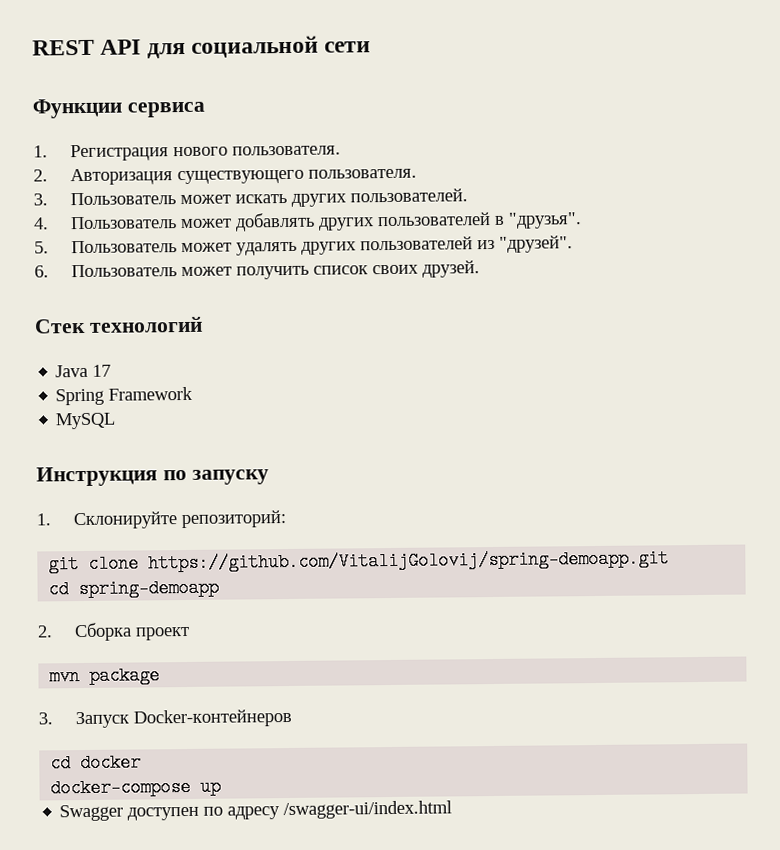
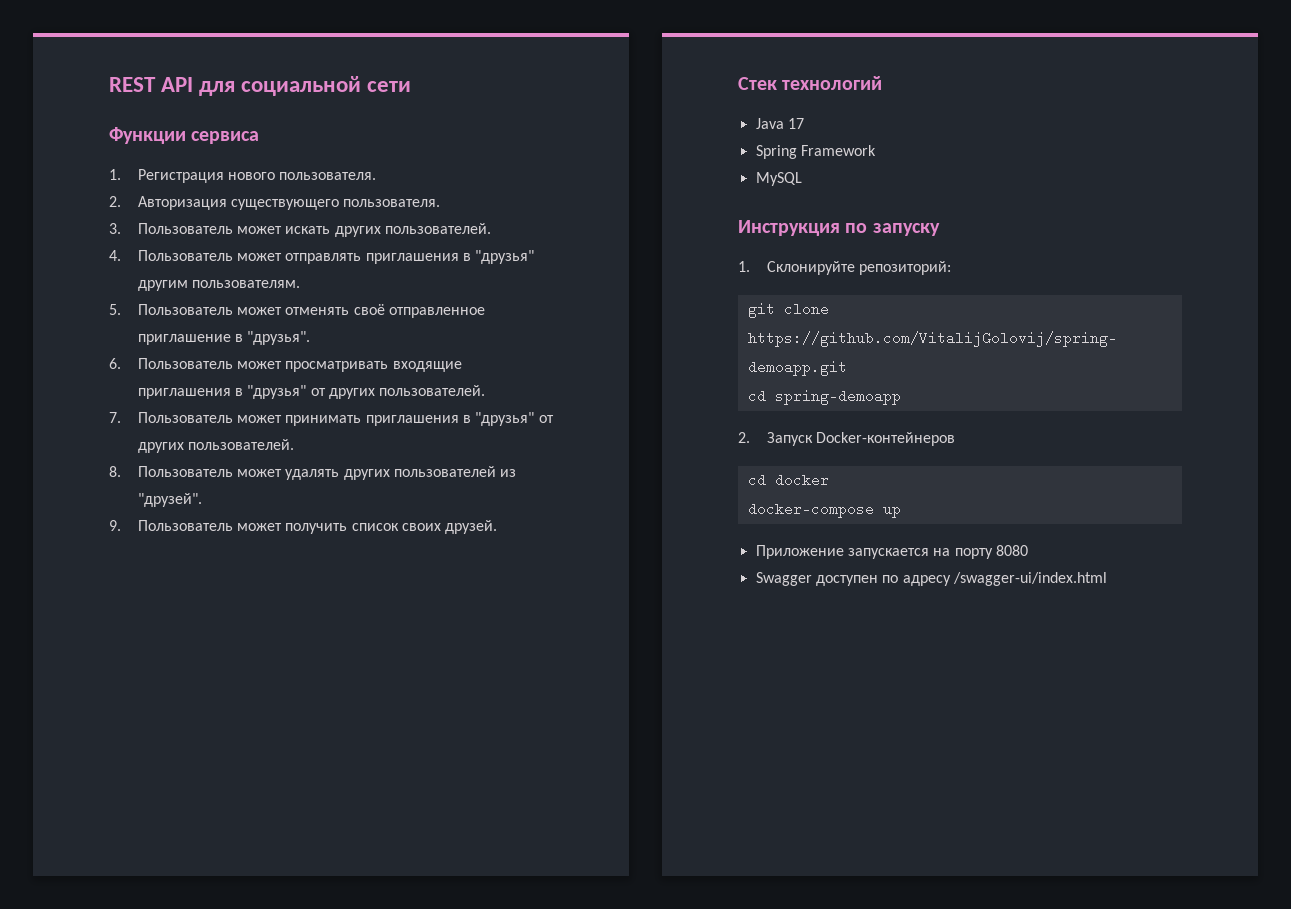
- 4. Пользователь может добавлять других пользователей в "друзья".
- 5. Пользователь может удалять других пользователей из "друзей".
+ 4. Пользователь может отправлять приглашения в "друзья" другим пользователям.
+ 5. Пользователь может отменять своё отправленное приглашение в "друзья".
+ 6. Пользователь может просматривать входящие приглашения в "друзья" от других пользователей.
+ 7. Пользователь может принимать приглашения в "друзья" от других пользователей.
+ 8. Пользователь может удалять других пользователей из "друзей".
- 6. Пользователь может получить список своих друзей.
+ 9. Пользователь может получить список своих друзей.
- 2. Сборка проект
- mvn package
- 3. Запуск Docker-контейнеров
+ 2. Запуск Docker-контейнеров
+ Приложение запускается на порту 8080

